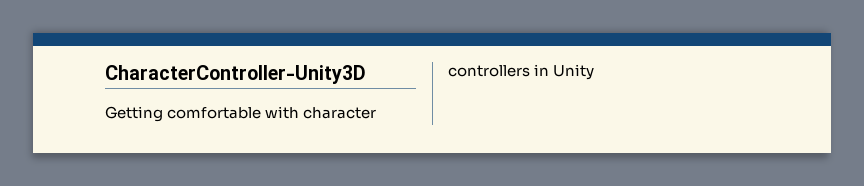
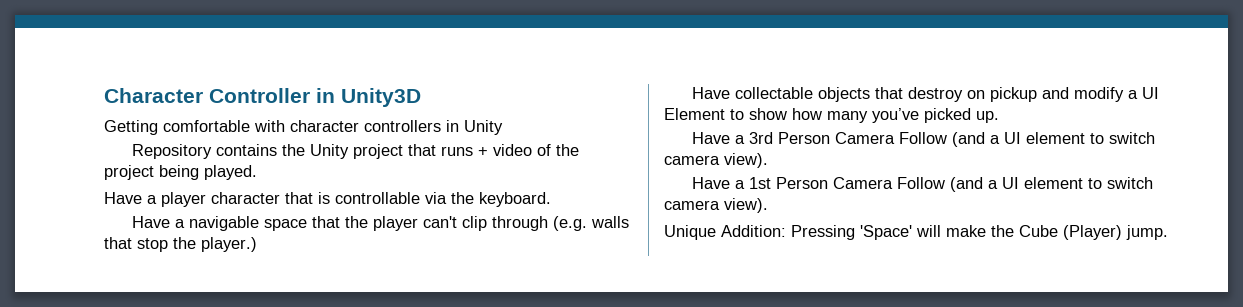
- CharacterController-Unity3D
+ Character Controller in Unity3D
+ Repository contains the Unity project that runs + video of the project being played.
+ Have a player character that is controllable via the keyboard.
+ Have a navigable space that the player can't clip through (e.g. walls that stop the player.)
+ Have collectable objects that destroy on pickup and modify a UI Element to show how many you’ve picked up.
+ Have a 3rd Person Camera Follow (and a UI element to switch camera view).
+ Have a 1st Person Camera Follow (and a UI element to switch camera view).
+ Unique Addition: Pressing 'Space' will make the Cube (Player) jump.

